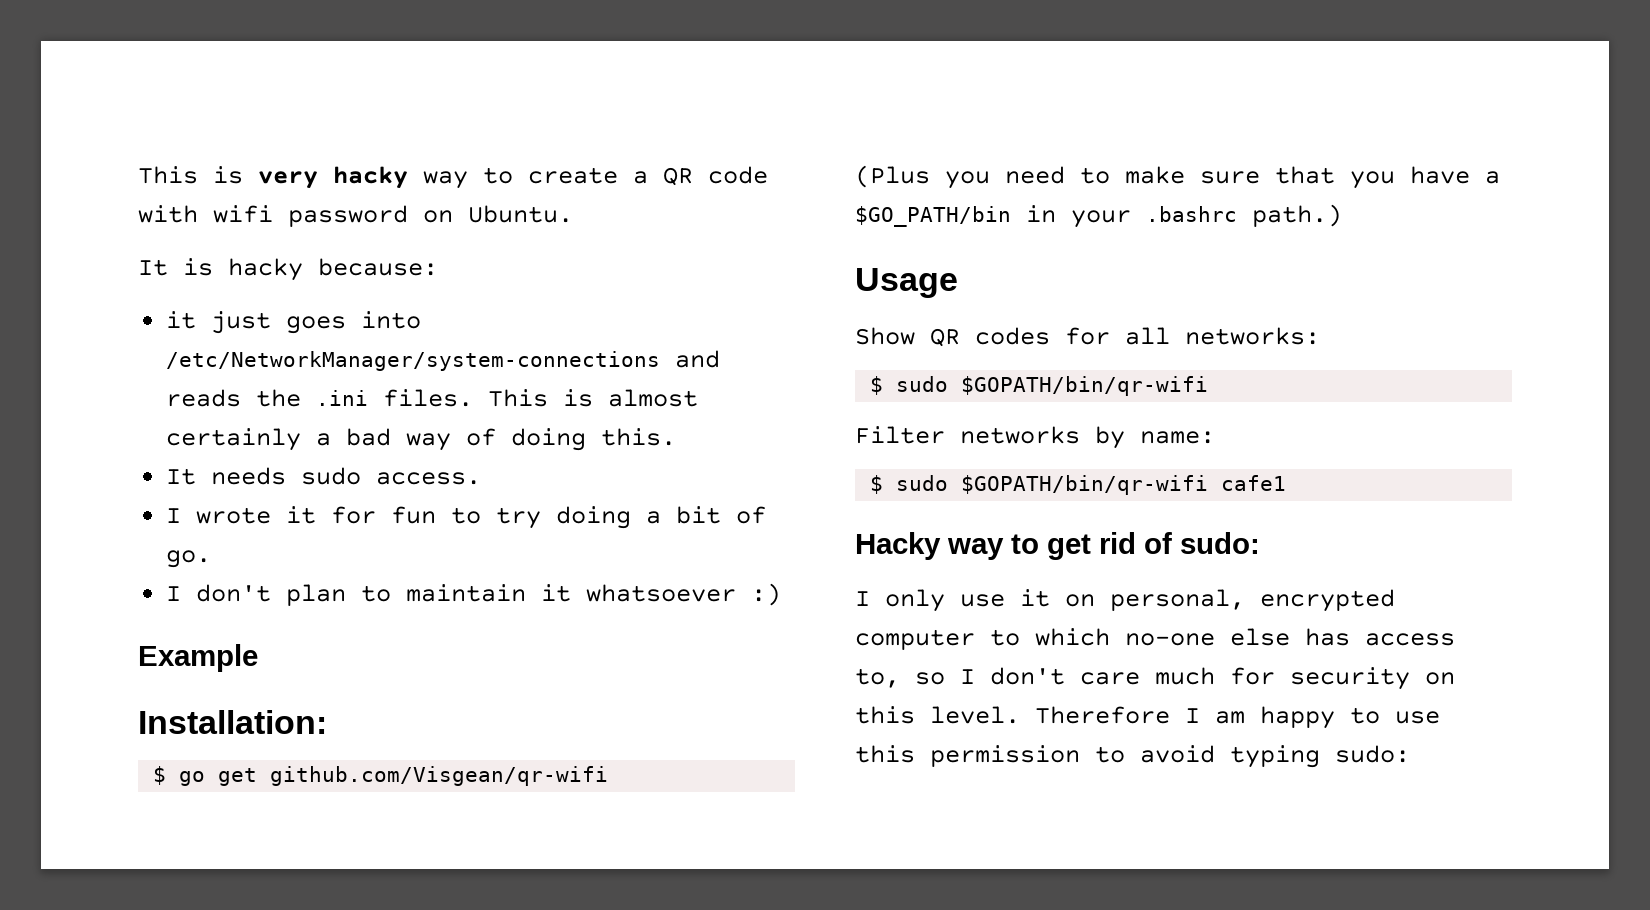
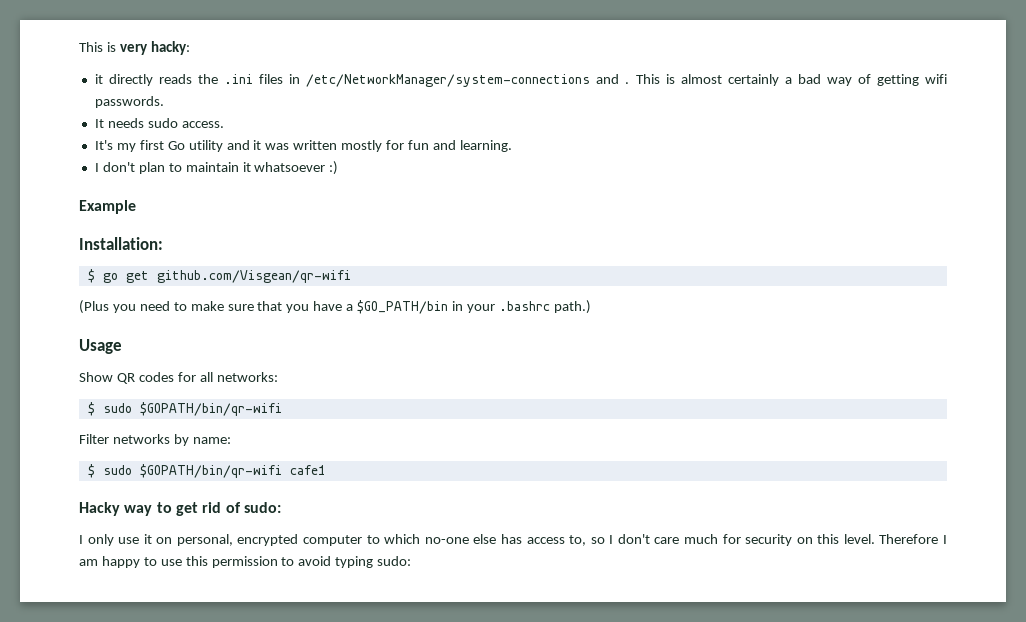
- This is very hacky way to create a QR code with wifi password on Ubuntu.
- It is hacky because:
- it just goes into /etc/NetworkManager/system-connections and reads the .ini files.
+ This is very hacky:
+ it directly reads the .ini files in /etc/NetworkManager/system-connections and .
- This is almost certainly a bad way of doing this.
+ This is almost certainly a bad way of getting wifi passwords.
- I wrote it for fun to try doing a bit of go.
+ It's my first Go utility and it was written mostly for fun and learning.

